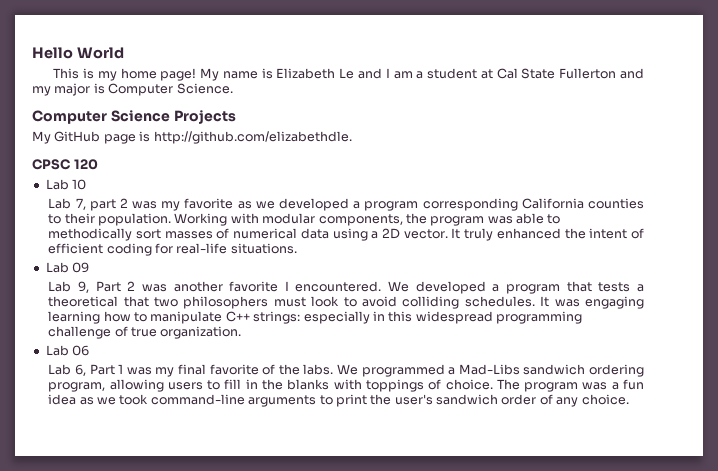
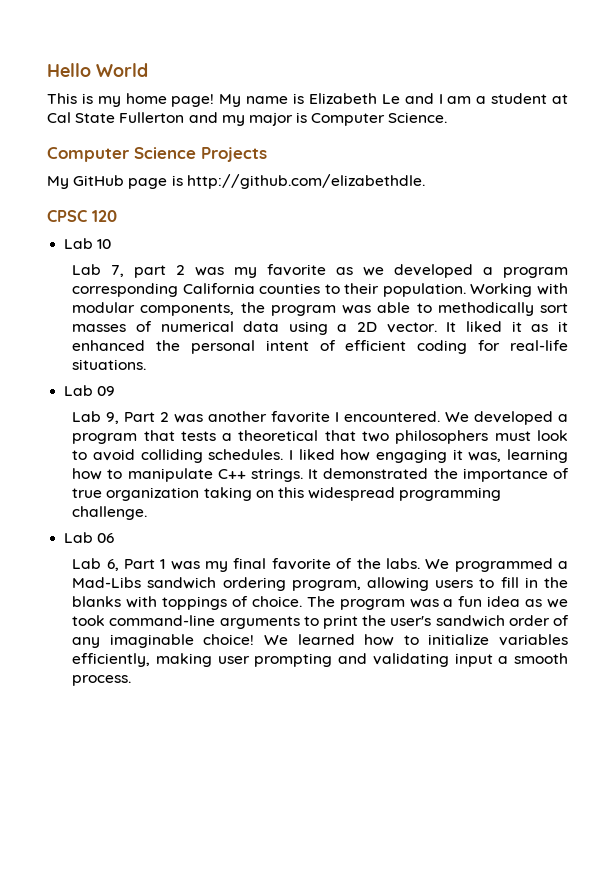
- It truly enhanced the intent of efficient coding for real-life situations.
+ It liked it as it enhanced the personal intent of efficient coding for real-life situations.
- It was engaging learning how to manipulate C++ strings: especially in this widespread programming challenge of true organization.
+ I liked how engaging it was, learning how to manipulate C++ strings. It demonstrated the importance of true organization taking on this widespread programming challenge.
- The program was a fun idea as we took command-line arguments to print the user's sandwich order of any choice.
+ The program was a fun idea as we took command-line arguments to print the user's sandwich order of any imaginable choice! We learned how to initialize variables efficiently, making user prompting and validating input a smooth process.

